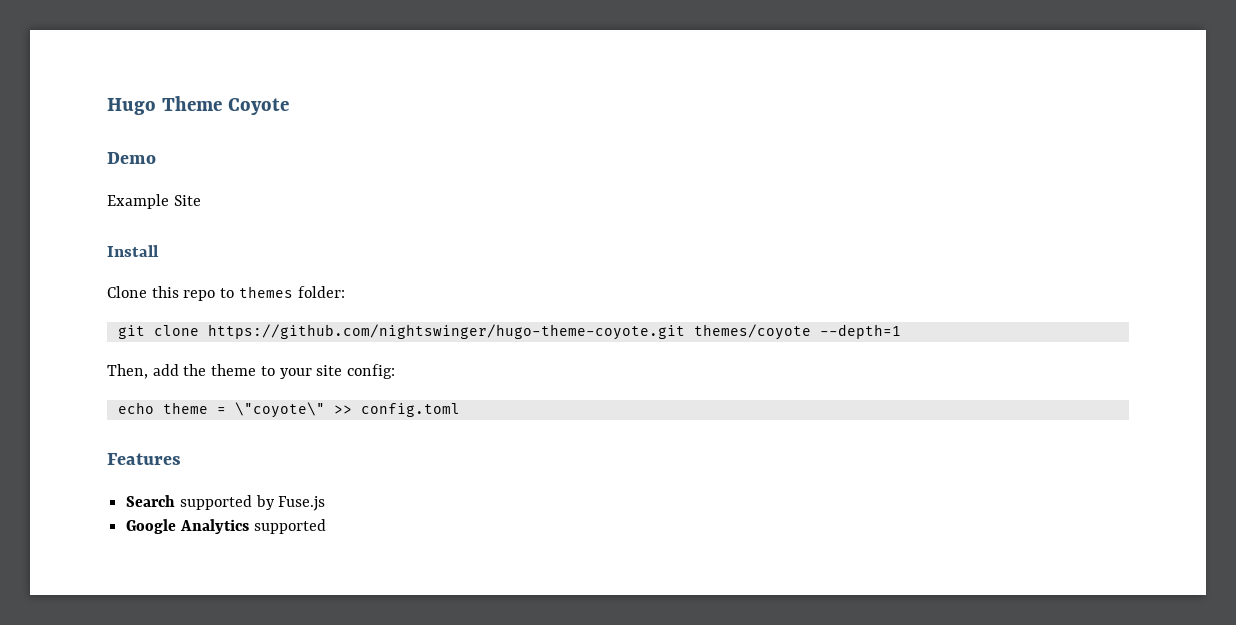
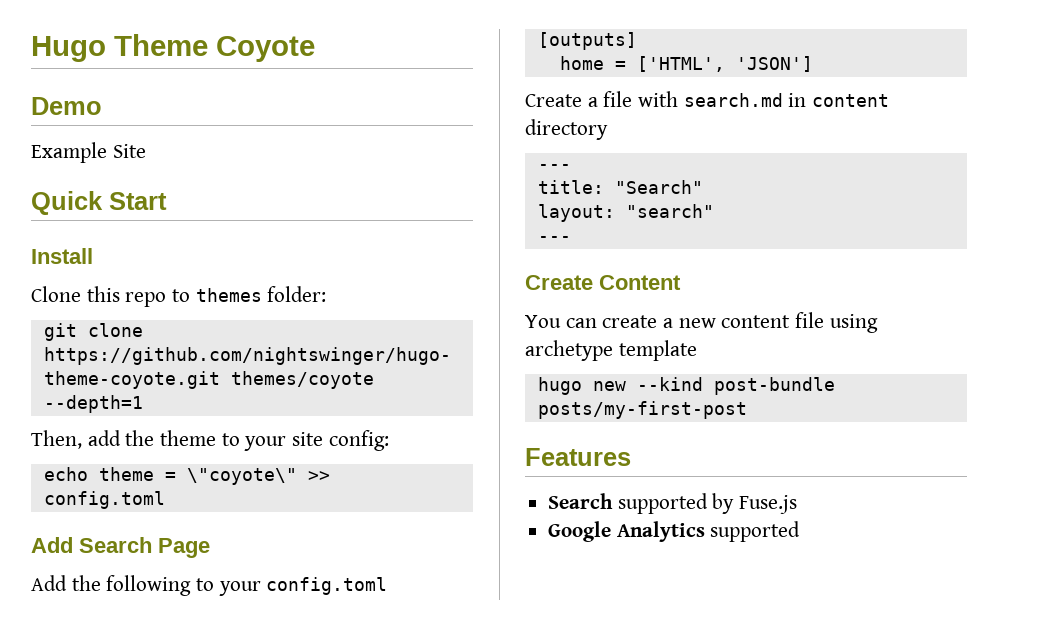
+ Quick Start
+ Add Search Page
+ Add the following to your config.toml
+ [outputs]
+ home = ['HTML', 'JSON']
+ Create a file with search.md in content directory
+ ---
+ title: "Search"
+ layout: "search"
+ ---
+ Create Content
+ You can create a new content file using archetype template
+ hugo new --kind post-bundle posts/my-first-post

